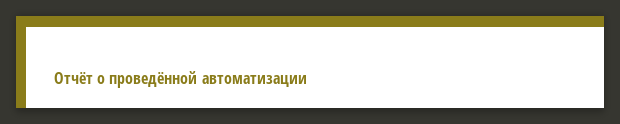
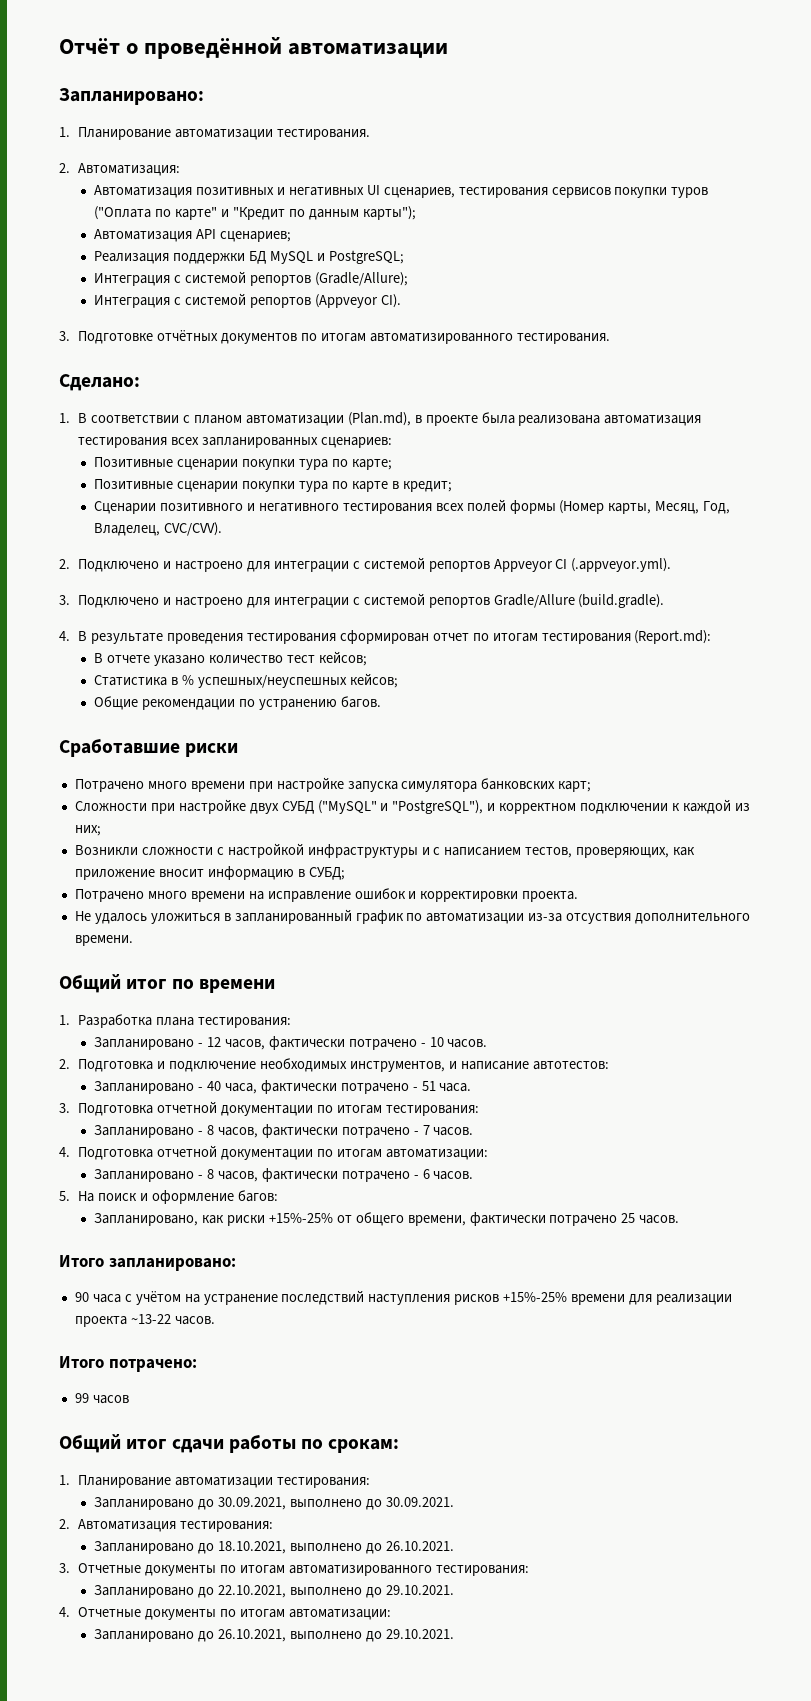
+ Запланировано:
+ 1. Планирование автоматизации тестирования.
+ 2. Автоматизация:
+ Автоматизация позитивных и негативных UI сценариев, тестирования сервисов покупки туров ("Оплата по карте" и "Кредит по данным карты");
+ Автоматизация API сценариев;
+ Реализация поддержки БД MySQL и PostgreSQL;
+ Интеграция с системой репортов (Gradle/Allure);
+ Интеграция с системой репортов (Appveyor CI).
+ 3. Подготовке отчётных документов по итогам автоматизированного тестирования.
+ Сделано:
+ 1. В соответствии с планом автоматизации (Plan.md), в проекте была реализована автоматизация тестирования всех запланированных сценариев:
+ Позитивные сценарии покупки тура по карте;
+ Позитивные сценарии покупки тура по карте в кредит;
+ Сценарии позитивного и негативного тестирования всех полей формы (Номер карты, Месяц, Год, Владелец, CVC/CVV).
+ 2. Подключено и настроено для интеграции с системой репортов Appveyor CI (.appveyor.yml).
+ 3. Подключено и настроено для интеграции с системой репортов Gradle/Allure (build.gradle).
+ 4. В результате проведения тестирования сформирован отчет по итогам тестирования (Report.md):
+ В отчете указано количество тест кейсов;
+ Статистика в % успешных/неуспешных кейсов;
+ Общие рекомендации по устранению багов.
+ Сработавшие риски
+ Потрачено много времени при настройке запуска симулятора банковских карт;
+ Сложности при настройке двух СУБД ("MySQL" и "PostgreSQL"), и корректном подключении к каждой из них;
+ Возникли сложности с настройкой инфраструктуры и с написанием тестов, проверяющих, как приложение вносит информацию в СУБД;
+ Потрачено много времени на исправление ошибок и корректировки проекта.
+ Не удалось уложиться в запланированный график по автоматизации из-за отсуствия дополнительного времени.
+ Общий итог по времени
+ 1. Разработка плана тестирования:
+ Запланировано - 12 часов, фактически потрачено - 10 часов.
+ 2. Подготовка и подключение необходимых инструментов, и написание автотестов:
+ Запланировано - 40 часа, фактически потрачено - 51 часа.
+ 3. Подготовка отчетной документации по итогам тестирования:
+ Запланировано - 8 часов, фактически потрачено - 7 часов.
+ 4. Подготовка отчетной документации по итогам автоматизации:
+ Запланировано - 8 часов, фактически потрачено - 6 часов.
+ 5. На поиск и оформление багов:
+ Запланировано, как риски +15%-25% от общего времени, фактически потрачено 25 часов.
+ Итого запланировано:
+ 90 часа с учётом на устранение последствий наступления рисков +15%-25% времени для реализации проекта ~13-22 часов.
+ Итого потрачено:
+ 99 часов
+ Общий итог сдачи работы по срокам:
+ 1. Планирование автоматизации тестирования:
+ Запланировано до 30.09.2021, выполнено до 30.09.2021.
+ 2. Автоматизация тестирования:
+ Запланировано до 18.10.2021, выполнено до 26.10.2021.
+ 3. Отчетные документы по итогам автоматизированного тестирования:
+ Запланировано до 22.10.2021, выполнено до 29.10.2021.
+ 4. Отчетные документы по итогам автоматизации:
+ Запланировано до 26.10.2021, выполнено до 29.10.2021.

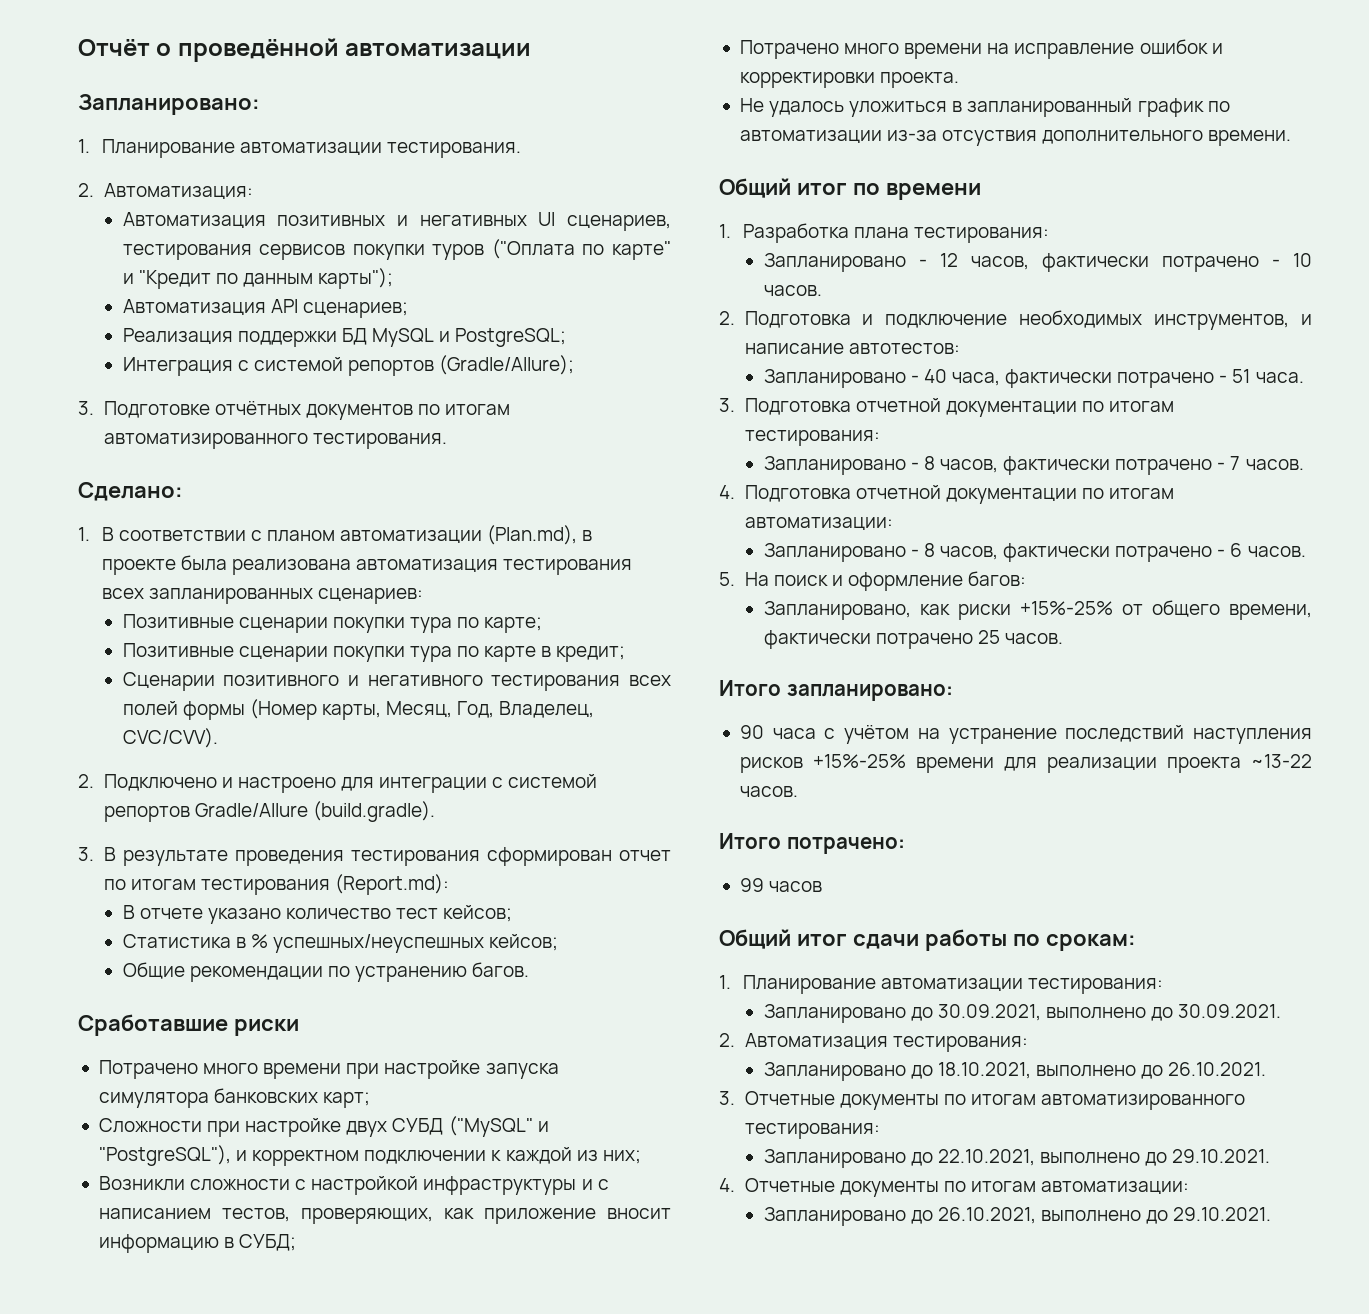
- Интеграция с системой репортов (Appveyor CI).
- 2. Подключено и настроено для интеграции с системой репортов Appveyor CI (.appveyor.yml).
- 3. Подключено и настроено для интеграции с системой репортов Gradle/Allure (build.gradle).
+ 2. Подключено и настроено для интеграции с системой репортов Gradle/Allure (build.gradle).
- 4. В результате проведения тестирования сформирован отчет по итогам тестирования (Report.md):
+ 3. В результате проведения тестирования сформирован отчет по итогам тестирования (Report.md):

